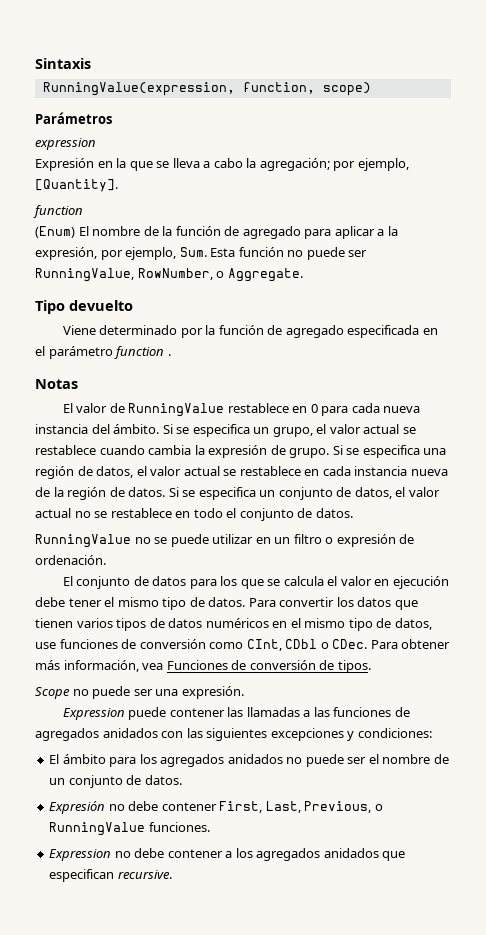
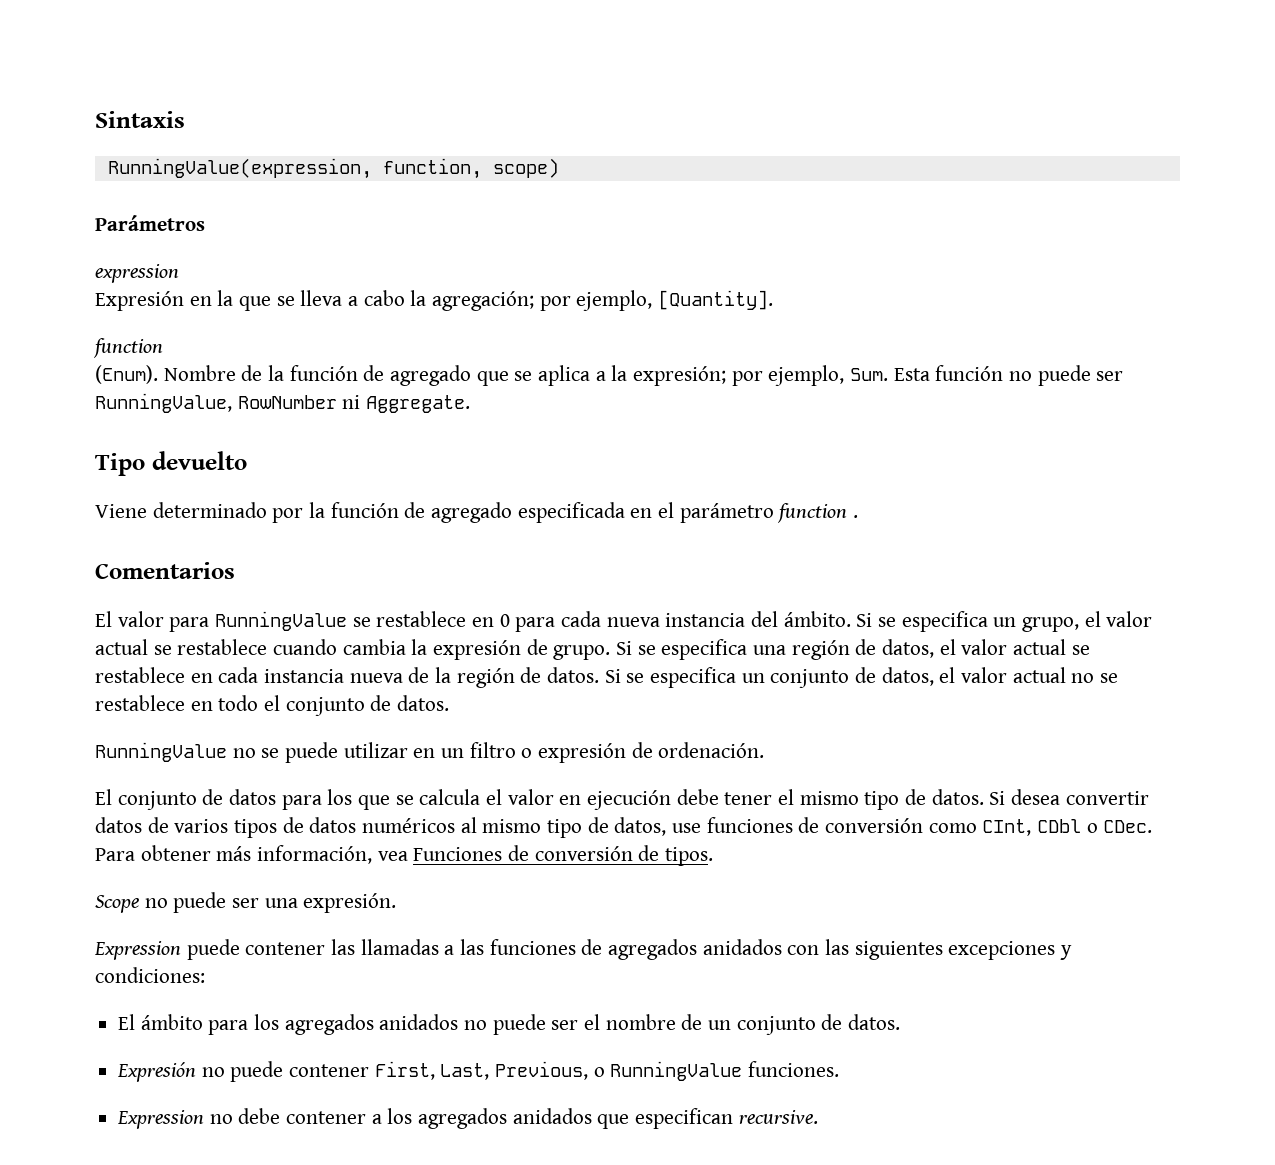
- (Enum) El nombre de la función de agregado para aplicar a la expresión, por ejemplo, Sum. Esta función no puede ser RunningValue, RowNumber, o Aggregate.
+ (Enum). Nombre de la función de agregado que se aplica a la expresión; por ejemplo, Sum. Esta función no puede ser RunningValue, RowNumber ni Aggregate.
- Notas
+ Comentarios
- El valor de RunningValue restablece en 0 para cada nueva instancia del ámbito.
+ El valor para RunningValue se restablece en 0 para cada nueva instancia del ámbito.
- Para convertir los datos que tienen varios tipos de datos numéricos en el mismo tipo de datos, use funciones de conversión como CInt, CDbl o CDec.
+ Si desea convertir datos de varios tipos de datos numéricos al mismo tipo de datos, use funciones de conversión como CInt, CDbl o CDec.
- Expresión no debe contener First, Last, Previous, o RunningValue funciones.
+ Expresión no puede contener First, Last, Previous, o RunningValue funciones.

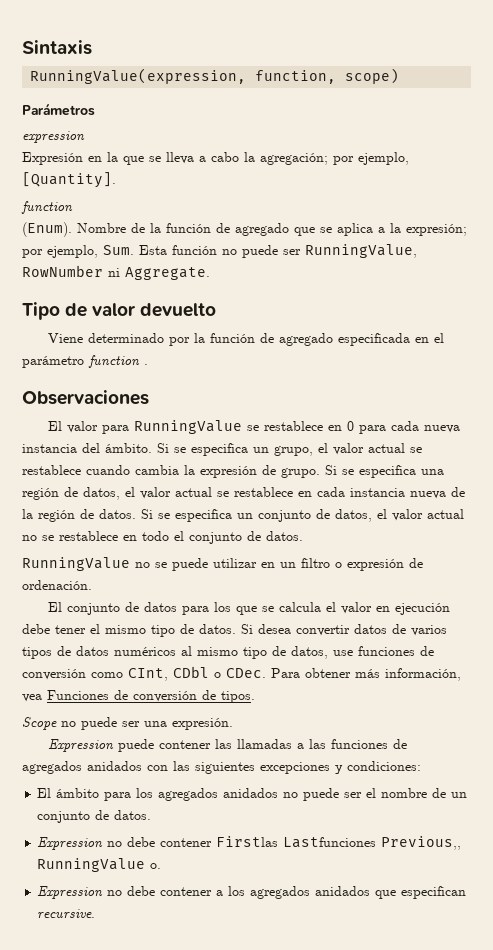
- Tipo devuelto
+ Tipo de valor devuelto
- Comentarios
+ Observaciones
- Expresión no puede contener First, Last, Previous, o RunningValue funciones.
+ Expression no debe contener Firstlas Lastfunciones Previous,, RunningValue o.

